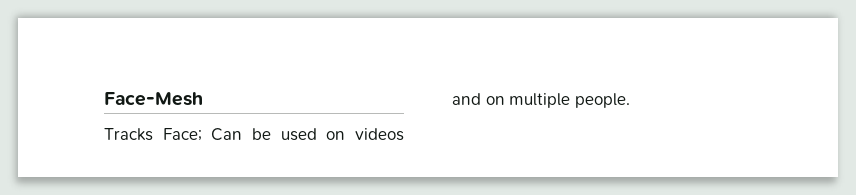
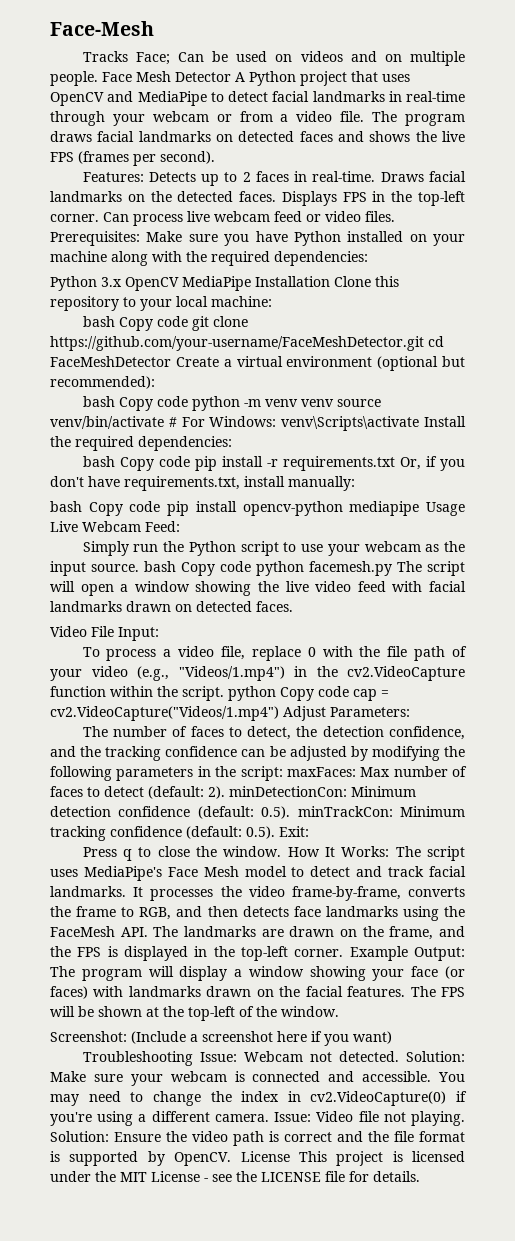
+ Face Mesh Detector A Python project that uses OpenCV and MediaPipe to detect facial landmarks in real-time through your webcam or from a video file. The program draws facial landmarks on detected faces and shows the live FPS (frames per second).
+ Features: Detects up to 2 faces in real-time. Draws facial landmarks on the detected faces. Displays FPS in the top-left corner. Can process live webcam feed or video files. Prerequisites: Make sure you have Python installed on your machine along with the required dependencies:
+ Python 3.x OpenCV MediaPipe Installation Clone this repository to your local machine:
+ bash Copy code git clone https://github.com/your-username/FaceMeshDetector.git cd FaceMeshDetector Create a virtual environment (optional but recommended):
+ bash Copy code python -m venv venv source venv/bin/activate # For Windows: venv\Scripts\activate Install the required dependencies:
+ bash Copy code pip install -r requirements.txt Or, if you don't have requirements.txt, install manually:
+ bash Copy code pip install opencv-python mediapipe Usage Live Webcam Feed:
+ Simply run the Python script to use your webcam as the input source. bash Copy code python facemesh.py The script will open a window showing the live video feed with facial landmarks drawn on detected faces.
+ Video File Input:
+ To process a video file, replace 0 with the file path of your video (e.g., "Videos/1.mp4") in the cv2.VideoCapture function within the script. python Copy code cap = cv2.VideoCapture("Videos/1.mp4") Adjust Parameters:
+ The number of faces to detect, the detection confidence, and the tracking confidence can be adjusted by modifying the following parameters in the script: maxFaces: Max number of faces to detect (default: 2). minDetectionCon: Minimum detection confidence (default: 0.5). minTrackCon: Minimum tracking confidence (default: 0.5). Exit:
+ Press q to close the window. How It Works: The script uses MediaPipe's Face Mesh model to detect and track facial landmarks. It processes the video frame-by-frame, converts the frame to RGB, and then detects face landmarks using the FaceMesh API. The landmarks are drawn on the frame, and the FPS is displayed in the top-left corner. Example Output: The program will display a window showing your face (or faces) with landmarks drawn on the facial features. The FPS will be shown at the top-left of the window.
+ Screenshot: (Include a screenshot here if you want)
+ Troubleshooting Issue: Webcam not detected. Solution: Make sure your webcam is connected and accessible. You may need to change the index in cv2.VideoCapture(0) if you're using a different camera. Issue: Video file not playing. Solution: Ensure the video path is correct and the file format is supported by OpenCV. License This project is licensed under the MIT License - see the LICENSE file for details.

